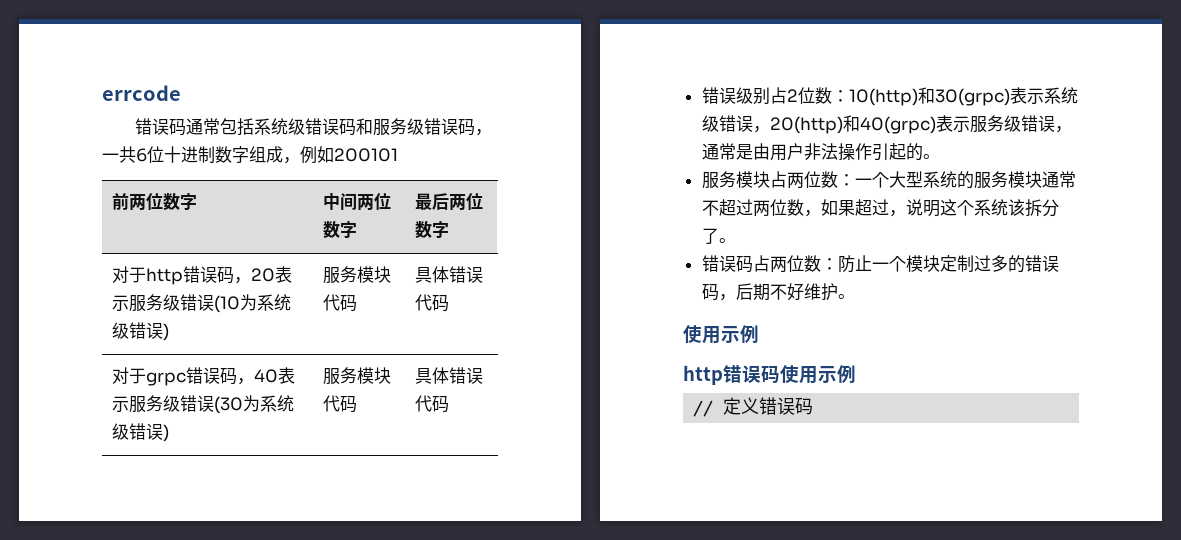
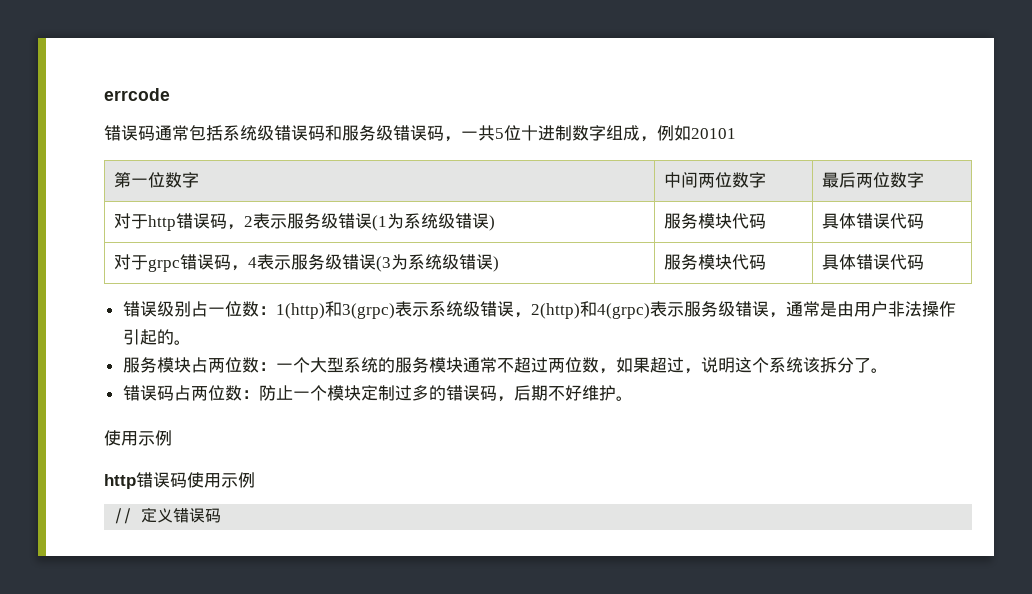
- 错误码通常包括系统级错误码和服务级错误码，一共6位十进制数字组成，例如200101
- 前两位数字 | 中间两位数字 | 最后两位数字
+ 错误码通常包括系统级错误码和服务级错误码，一共5位十进制数字组成，例如20101
+ 第一位数字 | 中间两位数字 | 最后两位数字
- 对于http错误码，20表示服务级错误(10为系统级错误) | 服务模块代码 | 具体错误代码
+ 对于http错误码，2表示服务级错误(1为系统级错误) | 服务模块代码 | 具体错误代码
- 对于grpc错误码，40表示服务级错误(30为系统级错误) | 服务模块代码 | 具体错误代码
+ 对于grpc错误码，4表示服务级错误(3为系统级错误) | 服务模块代码 | 具体错误代码
- 错误级别占2位数：10(http)和30(grpc)表示系统级错误，20(http)和40(grpc)表示服务级错误，通常是由用户非法操作引起的。
+ 错误级别占一位数：1(http)和3(grpc)表示系统级错误，2(http)和4(grpc)表示服务级错误，通常是由用户非法操作引起的。

